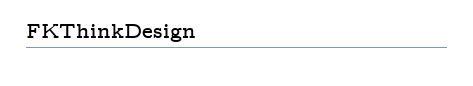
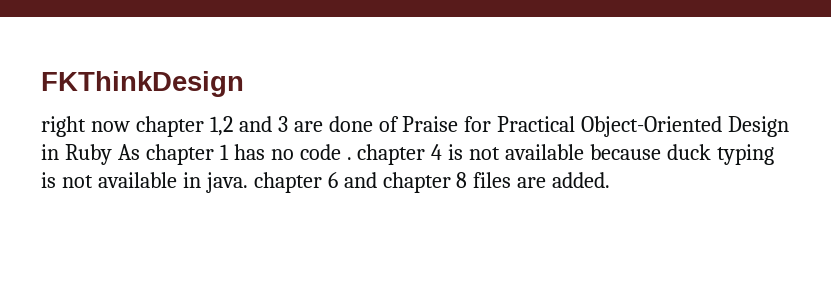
+ right now chapter 1,2 and 3 are done of Praise for Practical Object-Oriented Design in Ruby As chapter 1 has no code . chapter 4 is not available because duck typing is not available in java. chapter 6 and chapter 8 files are added.

